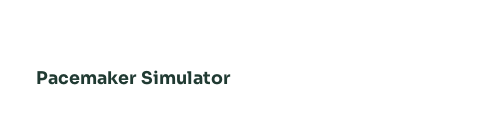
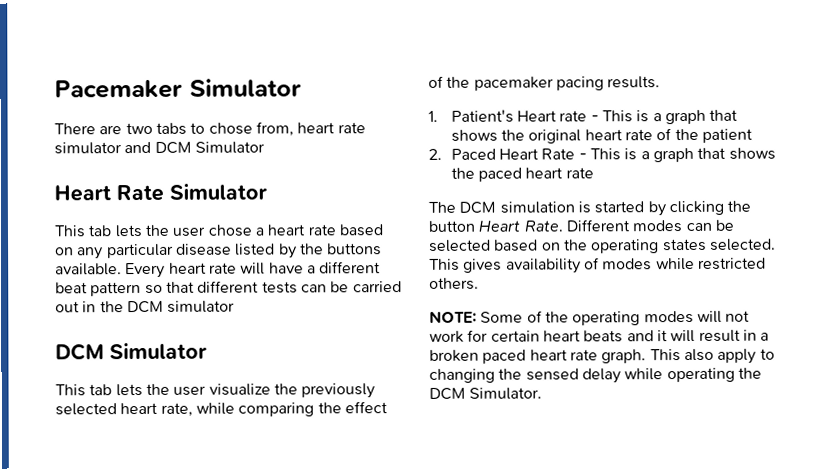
+ There are two tabs to chose from, heart rate simulator and DCM Simulator
+ Heart Rate Simulator
+ This tab lets the user chose a heart rate based on any particular disease listed by the buttons available. Every heart rate will have a different beat pattern so that different tests can be carried out in the DCM simulator
+ DCM Simulator
+ This tab lets the user visualize the previously selected heart rate, while comparing the effect of the pacemaker pacing results.
+ 1. Patient's Heart rate - This is a graph that shows the original heart rate of the patient
+ 2. Paced Heart Rate - This is a graph that shows the paced heart rate
+ The DCM simulation is started by clicking the button Heart Rate. Different modes can be selected based on the operating states selected. This gives availability of modes while restricted others.
+ NOTE: Some of the operating modes will not work for certain heart beats and it will result in a broken paced heart rate graph. This also apply to changing the sensed delay while operating the DCM Simulator.

